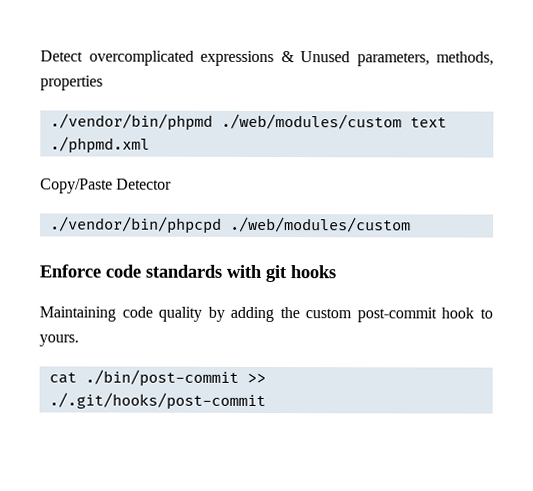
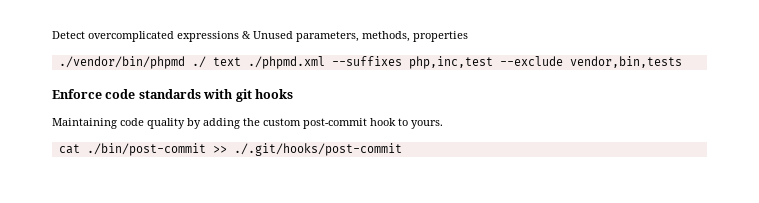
- ./vendor/bin/phpmd ./web/modules/custom text ./phpmd.xml
- Copy/Paste Detector
- ./vendor/bin/phpcpd ./web/modules/custom
+ ./vendor/bin/phpmd ./ text ./phpmd.xml --suffixes php,inc,test --exclude vendor,bin,tests

